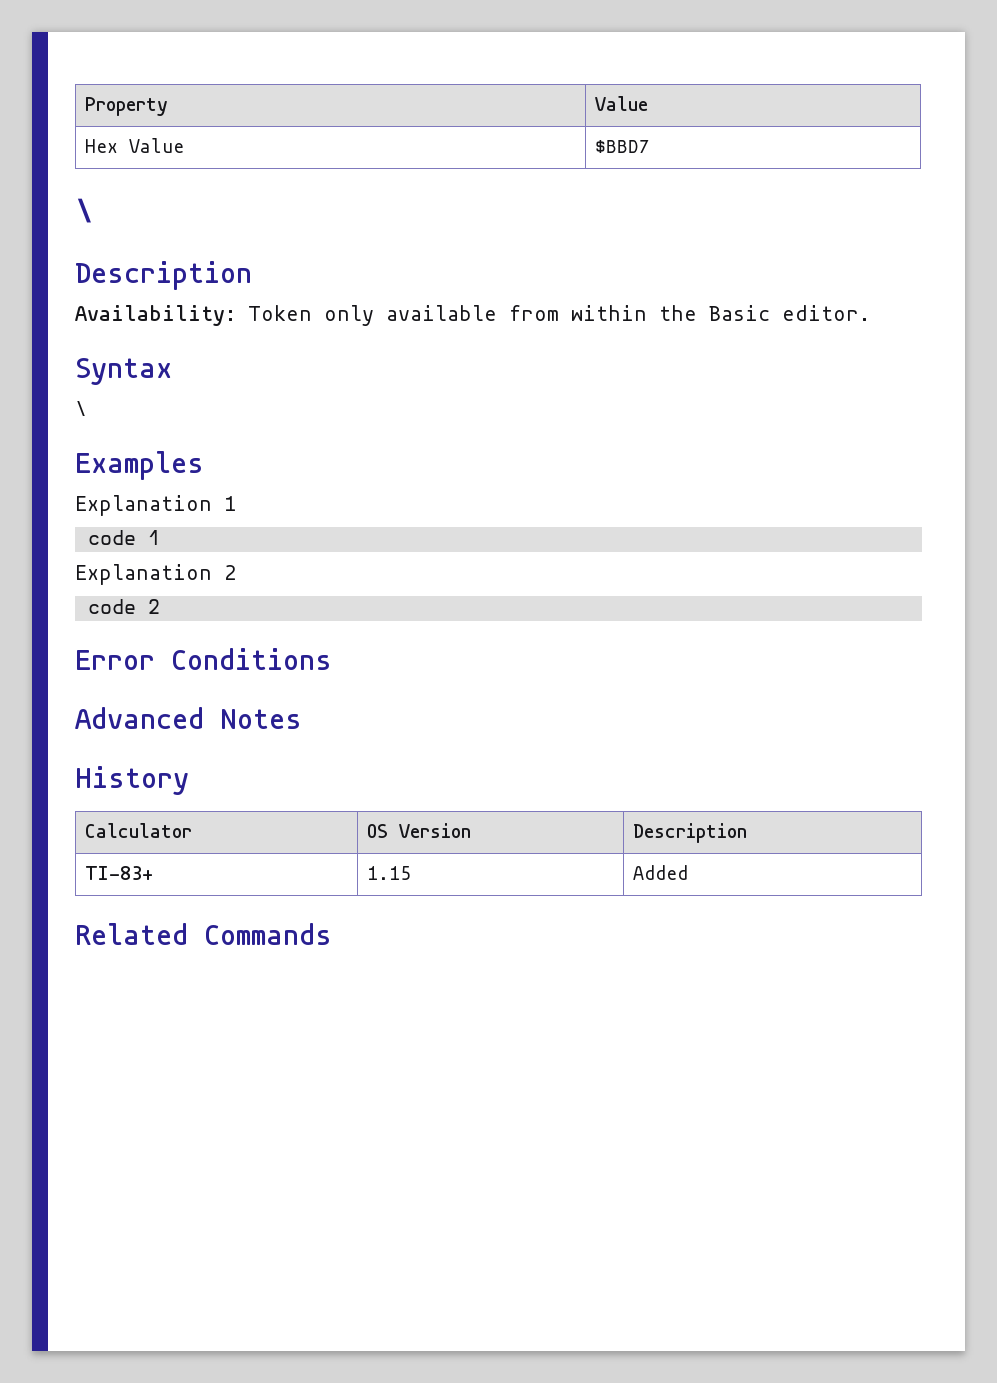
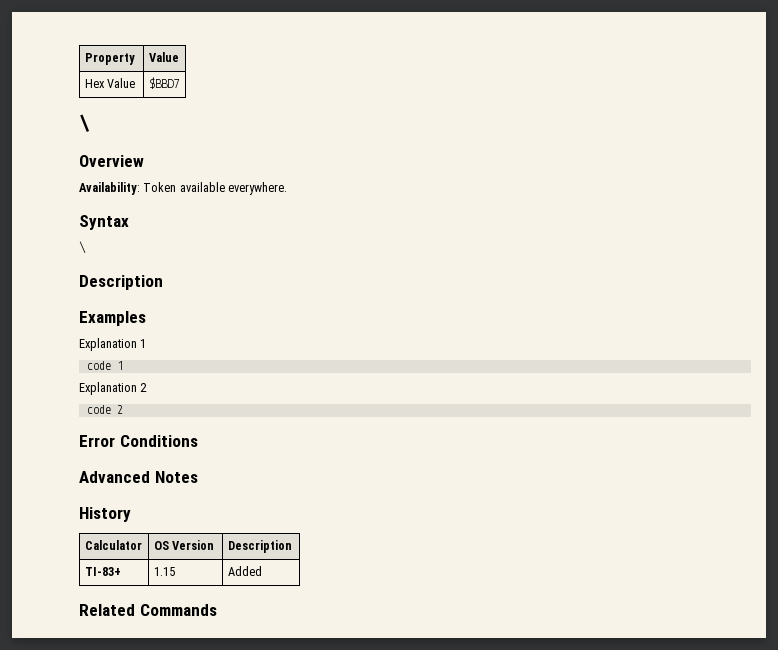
  Hex Value | $BBD7
  \
- Description
+ Overview
- Availability: Token only available from within the Basic editor.
+ Availability: Token available everywhere.
  Syntax
  \
+ Description

